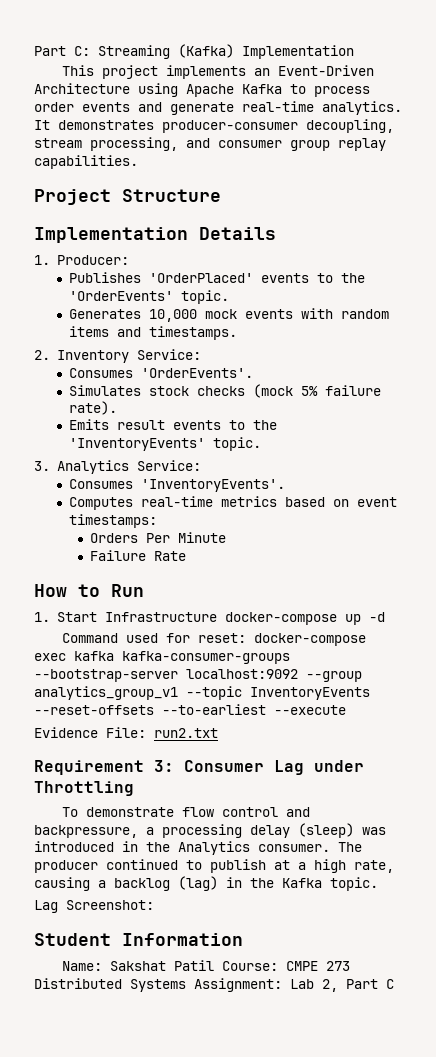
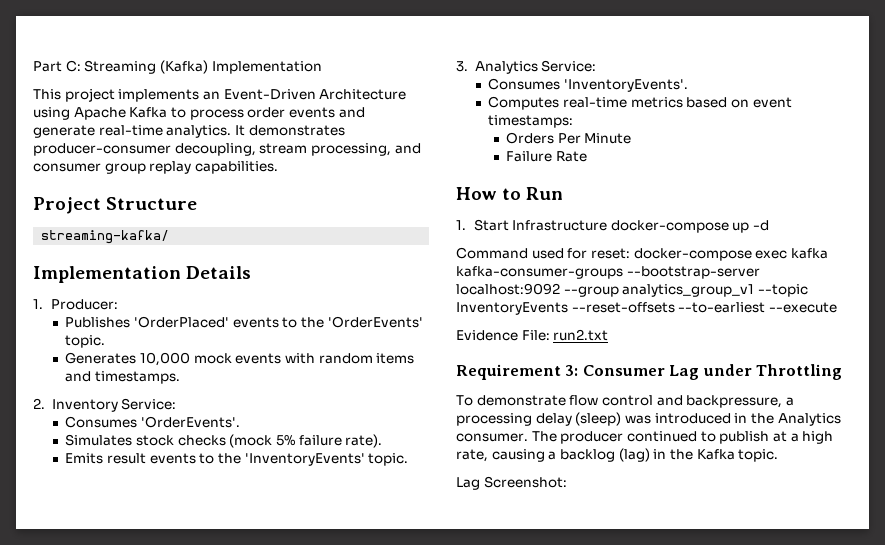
+ streaming-kafka/
- Student Information
- Name: Sakshat Patil Course: CMPE 273 Distributed Systems Assignment: Lab 2, Part C

